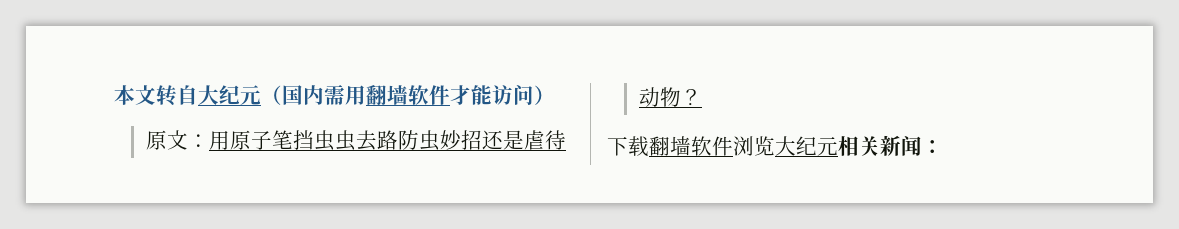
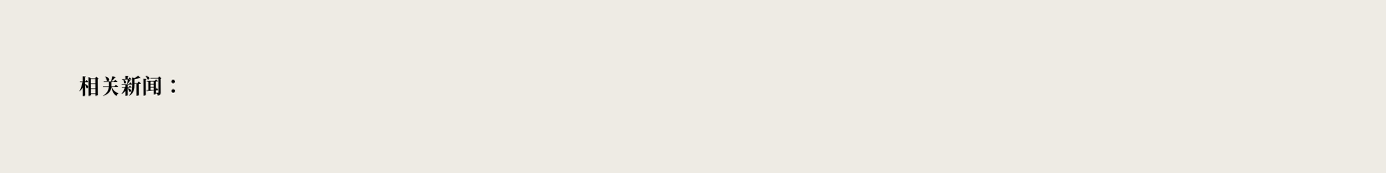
- 本文转自大纪元（国内需用翻墙软件才能访问）
- 原文：用原子笔挡虫虫去路防虫妙招还是虐待动物？
- 下载翻墙软件浏览大纪元相关新闻：
+ 相关新闻：

